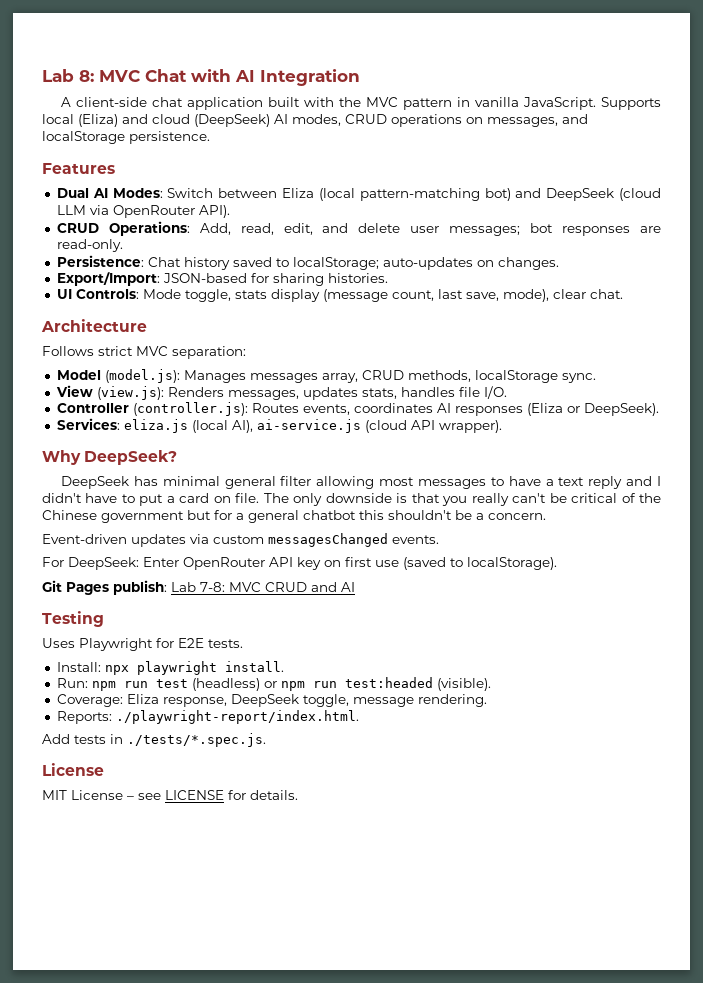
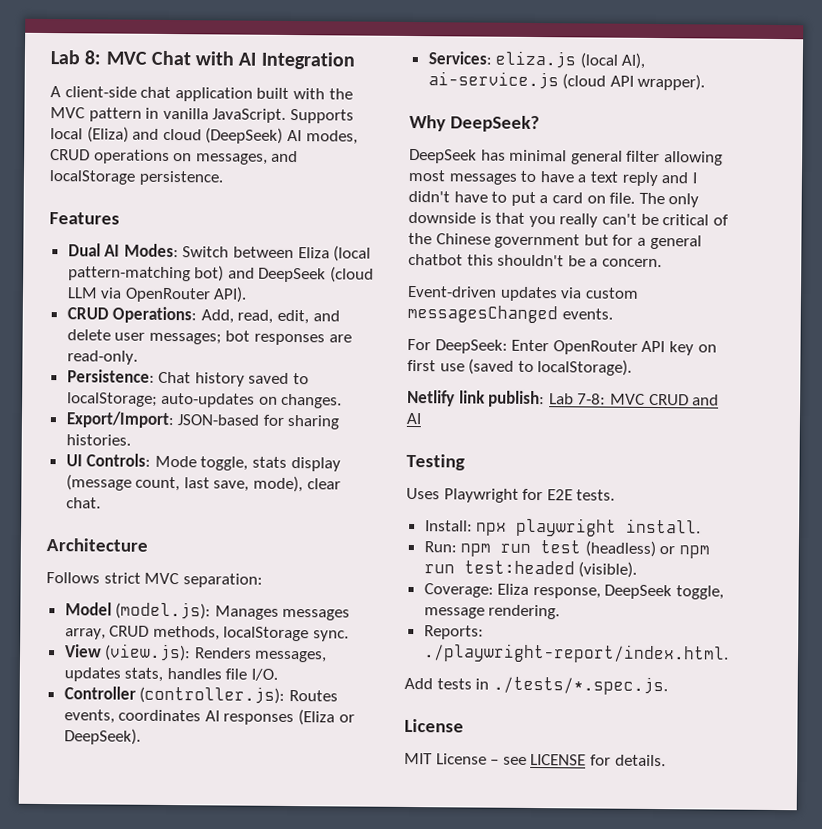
- Git Pages publish: Lab 7-8: MVC CRUD and AI
+ Netlify link publish: Lab 7-8: MVC CRUD and AI

